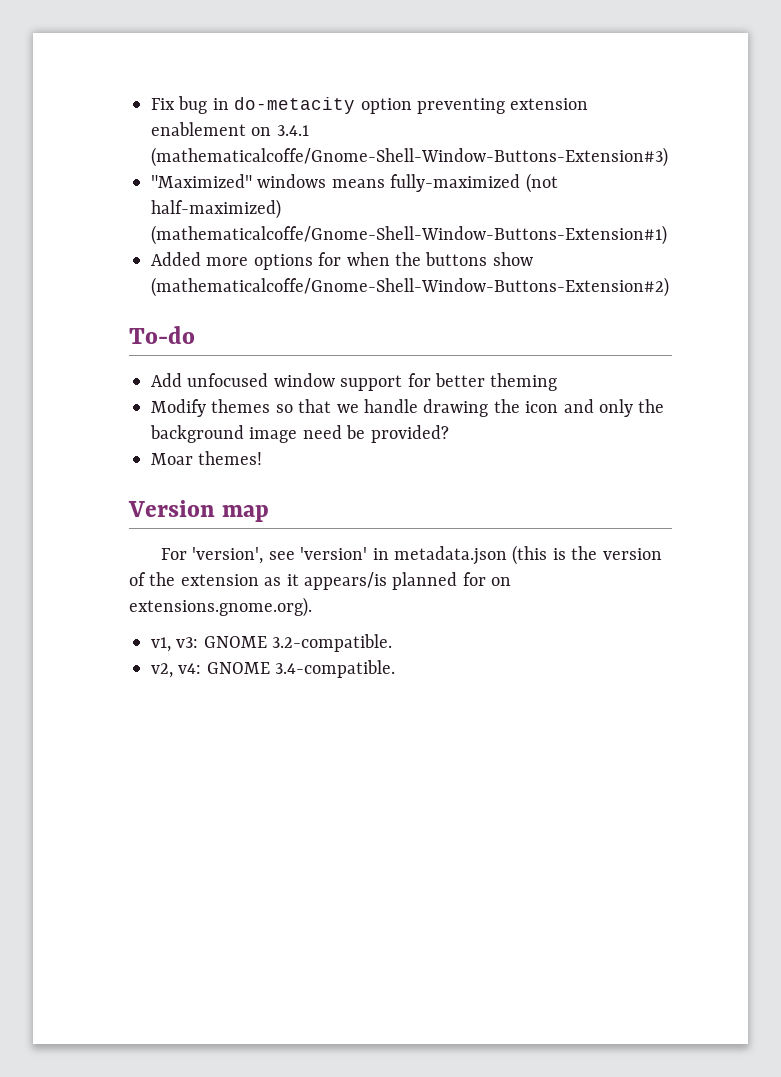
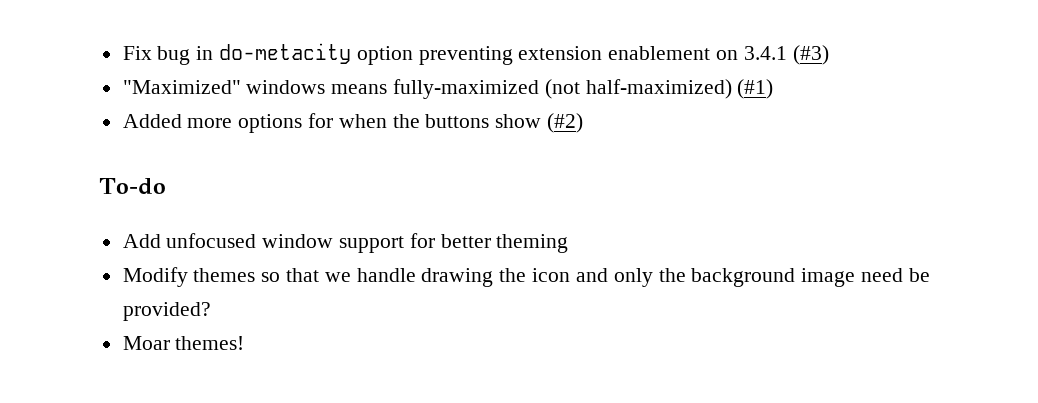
- Fix bug in do-metacity option preventing extension enablement on 3.4.1 (mathematicalcoffe/Gnome-Shell-Window-Buttons-Extension#3)
+ Fix bug in do-metacity option preventing extension enablement on 3.4.1 (#3)
- "Maximized" windows means fully-maximized (not half-maximized) (mathematicalcoffe/Gnome-Shell-Window-Buttons-Extension#1)
+ "Maximized" windows means fully-maximized (not half-maximized) (#1)
- Added more options for when the buttons show (mathematicalcoffe/Gnome-Shell-Window-Buttons-Extension#2)
+ Added more options for when the buttons show (#2)
- Version map
- For 'version', see 'version' in metadata.json (this is the version of the extension as it appears/is planned for on extensions.gnome.org).
- v1, v3: GNOME 3.2-compatible.
- v2, v4: GNOME 3.4-compatible.

